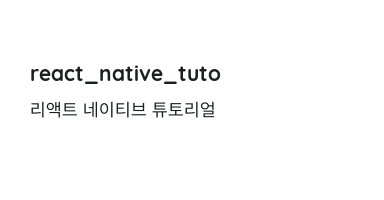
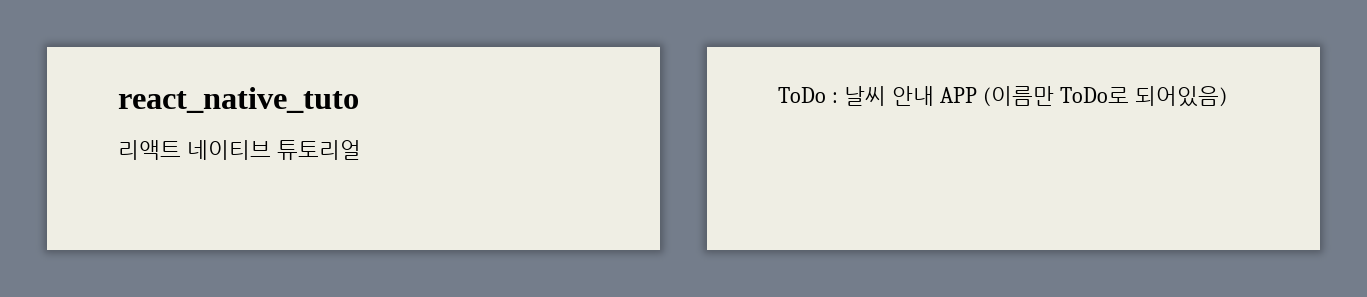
+ ToDo : 날씨 안내 APP (이름만 ToDo로 되어있음)

